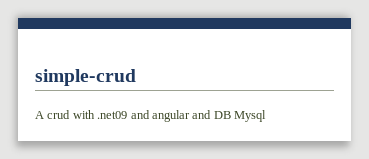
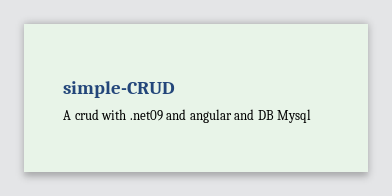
- simple-crud
+ simple-CRUD

